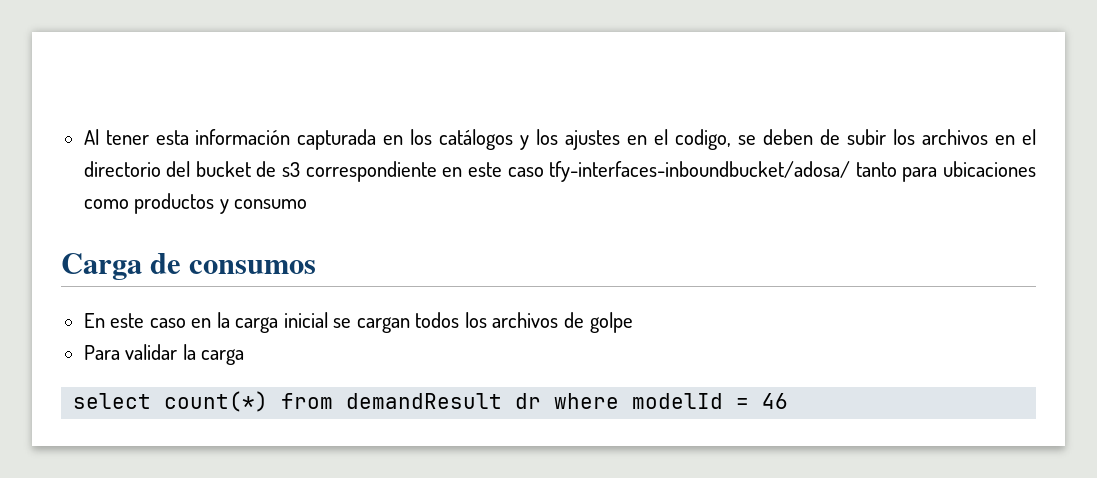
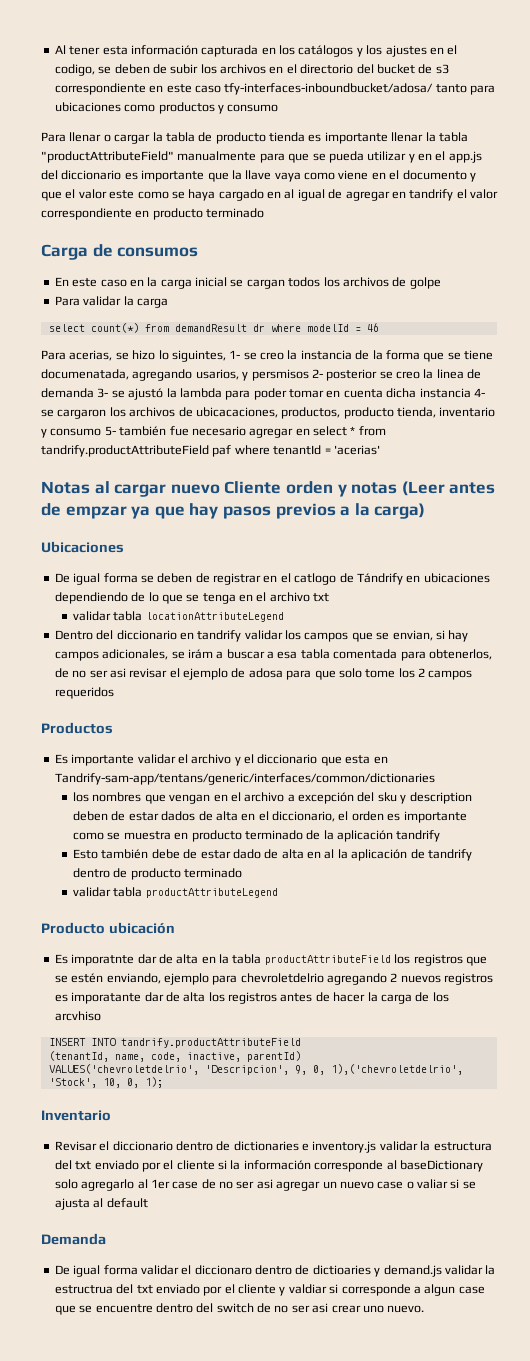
+ Para llenar o cargar la tabla de producto tienda es importante llenar la tabla "productAttributeField" manualmente para que se pueda utilizar y en el app.js del diccionario es importante que la llave vaya como viene en el documento y que el valor este como se haya cargado en al igual de agregar en tandrify el valor correspondiente en producto terminado
+ Para acerias, se hizo lo siguintes, 1- se creo la instancia de la forma que se tiene documenatada, agregando usarios, y persmisos 2- posterior se creo la linea de demanda 3- se ajustó la lambda para poder tomar en cuenta dicha instancia 4- se cargaron los archivos de ubicacaciones, productos, producto tienda, inventario y consumo 5- también fue necesario agregar en select * from tandrify.productAttributeField paf where tenantId = 'acerias'
+ Notas al cargar nuevo Cliente orden y notas (Leer antes de empzar ya que hay pasos previos a la carga)
+ Ubicaciones
+ De igual forma se deben de registrar en el catlogo de Tándrify en ubicaciones dependiendo de lo que se tenga en el archivo txt
+ validar tabla locationAttributeLegend
+ Dentro del diccionario en tandrify validar los campos que se envian, si hay campos adicionales, se irám a buscar a esa tabla comentada para obtenerlos, de no ser asi revisar el ejemplo de adosa para que solo tome los 2 campos requeridos
+ Productos
+ Es importante validar el archivo y el diccionario que esta en Tandrify-sam-app/tentans/generic/interfaces/common/dictionaries
+ los nombres que vengan en el archivo a excepción del sku y description deben de estar dados de alta en el diccionario, el orden es importante como se muestra en producto terminado de la aplicación tandrify
+ Esto también debe de estar dado de alta en al la aplicación de tandrify dentro de producto terminado
+ validar tabla productAttributeLegend
+ Producto ubicación
+ Es imporatnte dar de alta en la tabla productAttributeField los registros que se estén enviando, ejemplo para chevroletdelrio agregando 2 nuevos registros es imporatante dar de alta los registros antes de hacer la carga de los arcvhiso
+ INSERT INTO tandrify.productAttributeField
+ (tenantId, name, code, inactive, parentId)
+ VALUES('chevroletdelrio', 'Descripcion', 9, 0, 1),('chevroletdelrio', 'Stock', 10, 0, 1);
+ Inventario
+ Revisar el diccionario dentro de dictionaries e inventory.js validar la estructura del txt enviado por el cliente si la información corresponde al baseDictionary solo agregarlo al 1er case de no ser asi agregar un nuevo case o valiar si se ajusta al default
+ Demanda
+ De igual forma validar el diccionaro dentro de dictioaries y demand.js validar la estructrua del txt enviado por el cliente y valdiar si corresponde a algun case que se encuentre dentro del switch de no ser asi crear uno nuevo.

